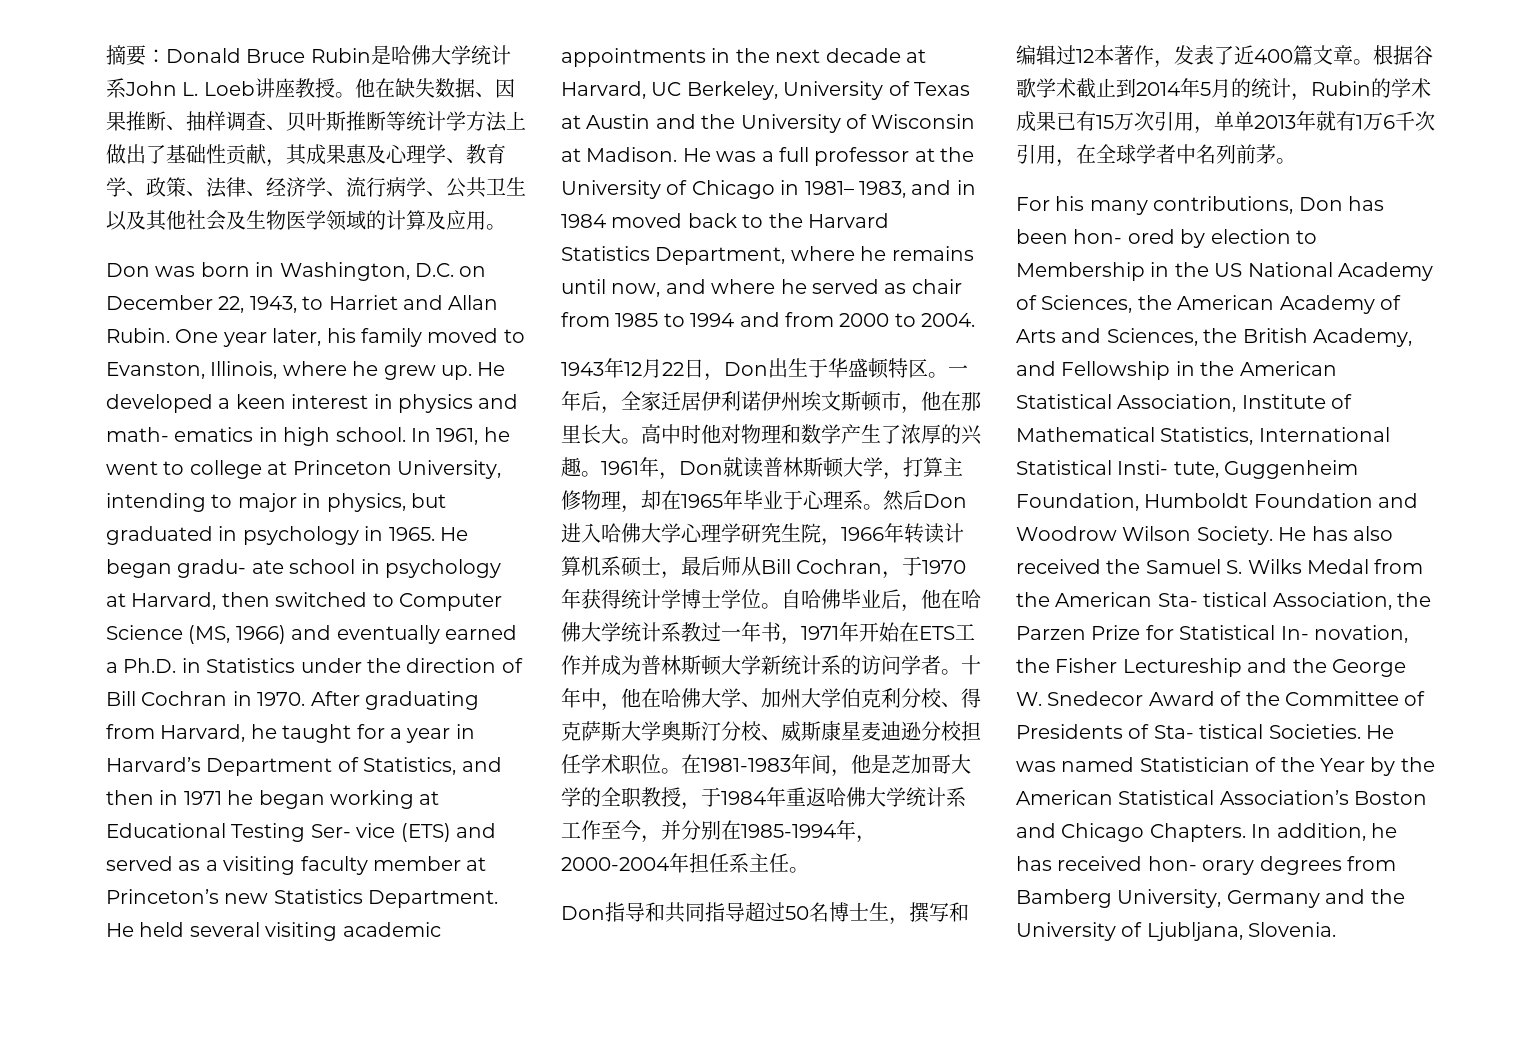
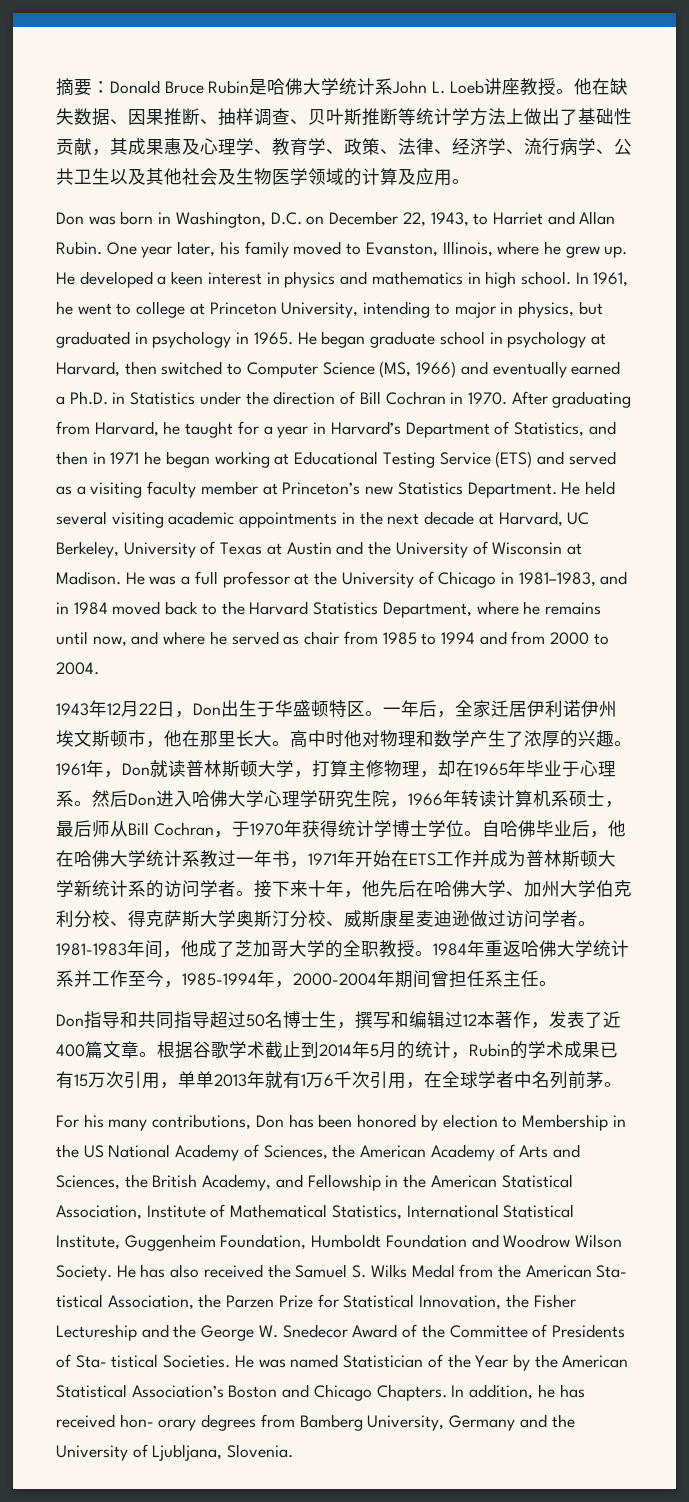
- He developed a keen interest in physics and math- ematics in high school.
+ He developed a keen interest in physics and mathematics in high school.
- He began gradu- ate school in psychology at Harvard, then switched to Computer Science (MS, 1966) and eventually earned a Ph.D. in Statistics under the direction of Bill Cochran in 1970.
+ He began graduate school in psychology at Harvard, then switched to Computer Science (MS, 1966) and eventually earned a Ph.D. in Statistics under the direction of Bill Cochran in 1970.
- After graduating from Harvard, he taught for a year in Harvard’s Department of Statistics, and then in 1971 he began working at Educational Testing Ser- vice (ETS) and served as a visiting faculty member at Princeton’s new Statistics Department.
+ After graduating from Harvard, he taught for a year in Harvard’s Department of Statistics, and then in 1971 he began working at Educational Testing Service (ETS) and served as a visiting faculty member at Princeton’s new Statistics Department.
- He was a full professor at the University of Chicago in 1981– 1983, and in 1984 moved back to the Harvard Statistics Department, where he remains until now, and where he served as chair from 1985 to 1994 and from 2000 to 2004.
+ He was a full professor at the University of Chicago in 1981–1983, and in 1984 moved back to the Harvard Statistics Department, where he remains until now, and where he served as chair from 1985 to 1994 and from 2000 to 2004.
- 十年中，他在哈佛大学、加州大学伯克利分校、得克萨斯大学奥斯汀分校、威斯康星麦迪逊分校担任学术职位。在1981-1983年间，他是芝加哥大学的全职教授，于1984年重返哈佛大学统计系工作至今，并分别在1985-1994年，2000-2004年担任系主任。
+ 接下来十年，他先后在哈佛大学、加州大学伯克利分校、得克萨斯大学奥斯汀分校、威斯康星麦迪逊做过访问学者。1981-1983年间，他成了芝加哥大学的全职教授。1984年重返哈佛大学统计系并工作至今，1985-1994年，2000-2004年期间曾担任系主任。
- For his many contributions, Don has been hon- ored by election to Membership in the US National Academy of Sciences, the American Academy of Arts and Sciences, the British Academy, and Fellowship in the American Statistical Association, Institute of Mathematical Statistics, International Statistical Insti- tute, Guggenheim Foundation, Humboldt Foundation and Woodrow Wilson Society.
+ For his many contributions, Don has been honored by election to Membership in the US National Academy of Sciences, the American Academy of Arts and Sciences, the British Academy, and Fellowship in the American Statistical Association, Institute of Mathematical Statistics, International Statistical Institute, Guggenheim Foundation, Humboldt Foundation and Woodrow Wilson Society.
- He has also received the Samuel S. Wilks Medal from the American Sta- tistical Association, the Parzen Prize for Statistical In- novation, the Fisher Lectureship and the George W. Snedecor Award of the Committee of Presidents of Sta- tistical Societies.
+ He has also received the Samuel S. Wilks Medal from the American Sta- tistical Association, the Parzen Prize for Statistical Innovation, the Fisher Lectureship and the George W. Snedecor Award of the Committee of Presidents of Sta- tistical Societies.

